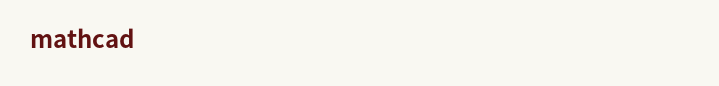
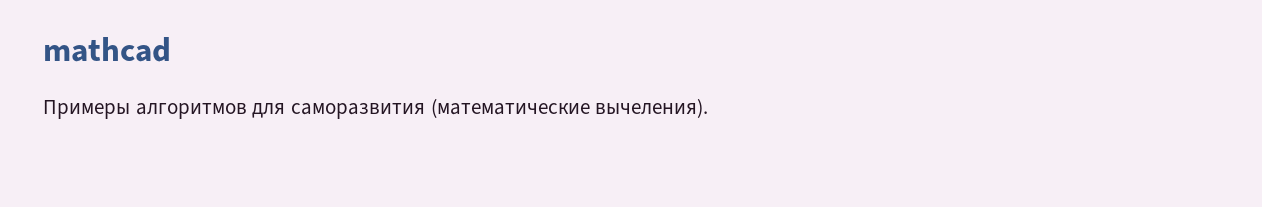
+ Примеры алгоритмов для саморазвития (математические вычеления).

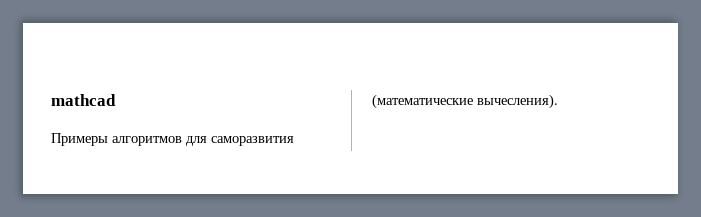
- Примеры алгоритмов для саморазвития (математические вычеления).
+ Примеры алгоритмов для саморазвития (математические вычеcления).

